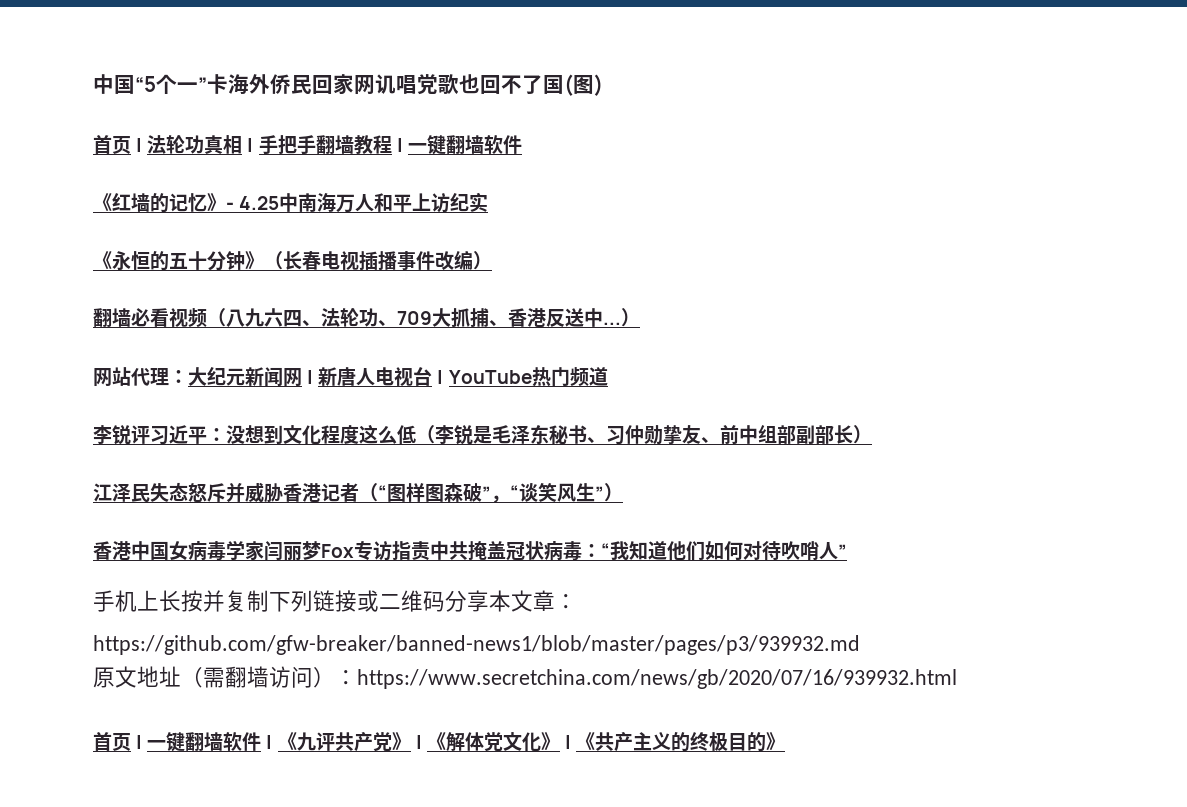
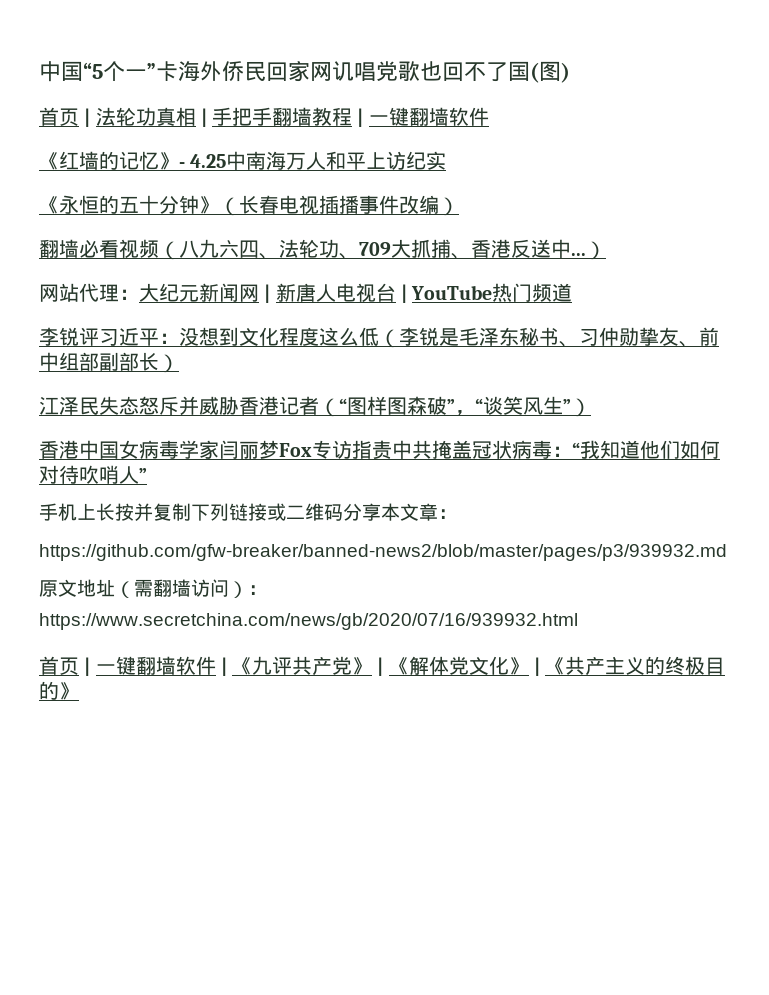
- https://github.com/gfw-breaker/banned-news1/blob/master/pages/p3/939932.md
+ https://github.com/gfw-breaker/banned-news2/blob/master/pages/p3/939932.md

